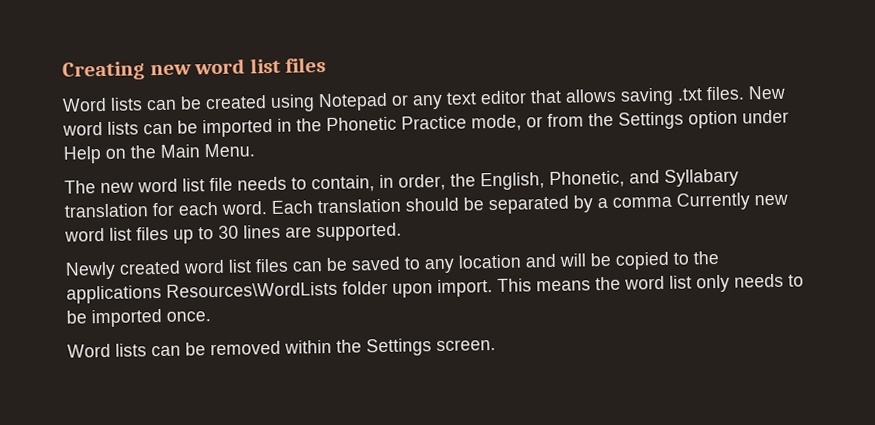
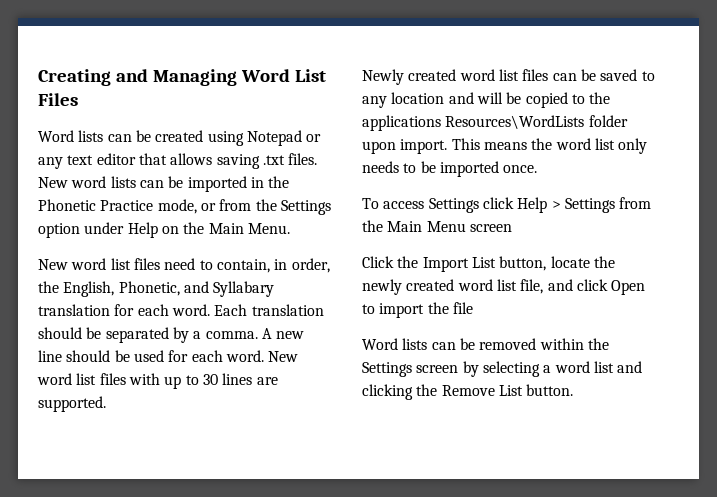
- Creating new word list files
+ Creating and Managing Word List Files
- The new word list file needs to contain, in order, the English, Phonetic, and Syllabary translation for each word.
+ New word list files need to contain, in order, the English, Phonetic, and Syllabary translation for each word.
- Each translation should be separated by a comma Currently new word list files up to 30 lines are supported.
+ Each translation should be separated by a comma. A new line should be used for each word. New word list files with up to 30 lines are supported.
+ To access Settings click Help > Settings from the Main Menu screen
+ Click the Import List button, locate the newly created word list file, and click Open to import the file
- Word lists can be removed within the Settings screen.
+ Word lists can be removed within the Settings screen by selecting a word list and clicking the Remove List button.

